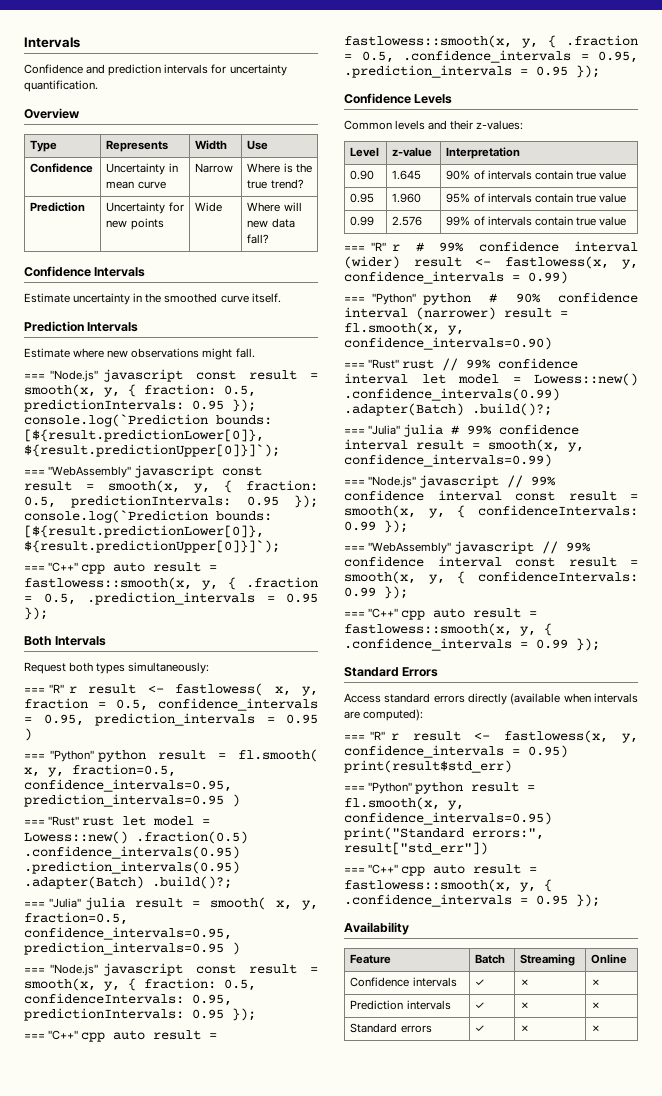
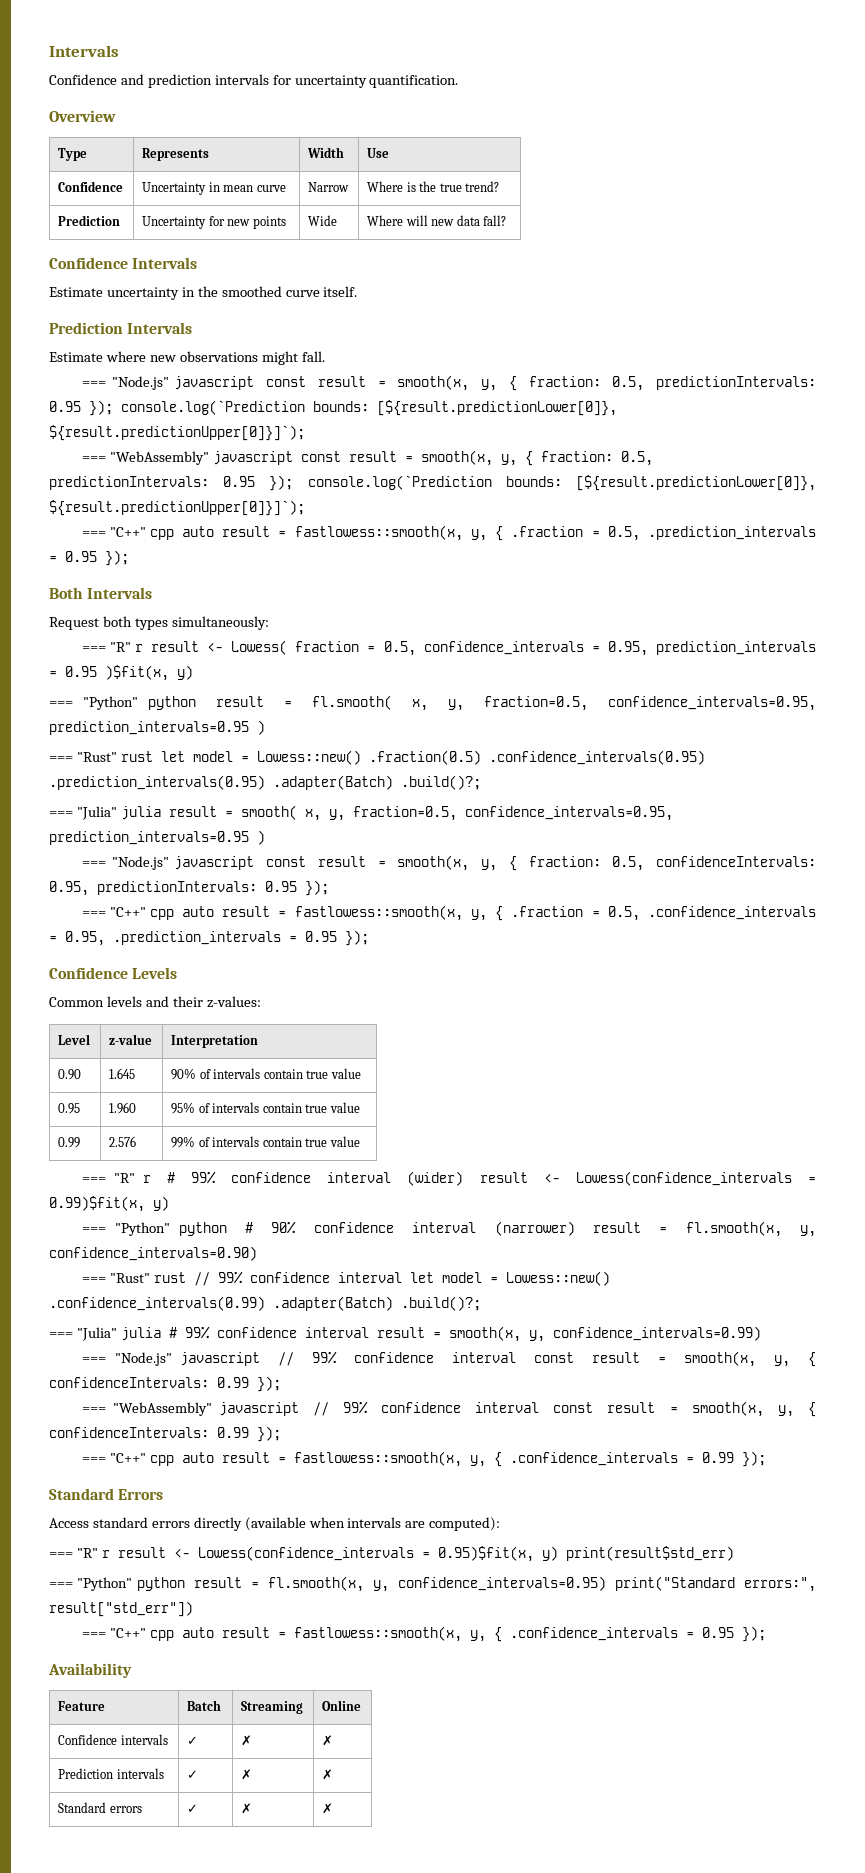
- === "R" r result <- fastlowess( x, y, fraction = 0.5, confidence_intervals = 0.95, prediction_intervals = 0.95 )
+ === "R" r result <- Lowess( fraction = 0.5, confidence_intervals = 0.95, prediction_intervals = 0.95 )$fit(x, y)
- === "R" r # 99% confidence interval (wider) result <- fastlowess(x, y, confidence_intervals = 0.99)
+ === "R" r # 99% confidence interval (wider) result <- Lowess(confidence_intervals = 0.99)$fit(x, y)
- === "R" r result <- fastlowess(x, y, confidence_intervals = 0.95) print(result$std_err)
+ === "R" r result <- Lowess(confidence_intervals = 0.95)$fit(x, y) print(result$std_err)

